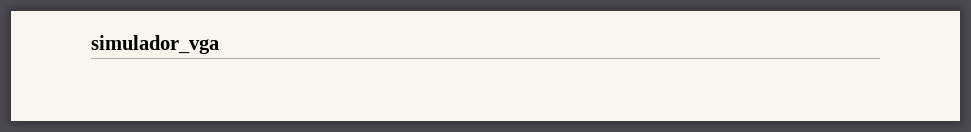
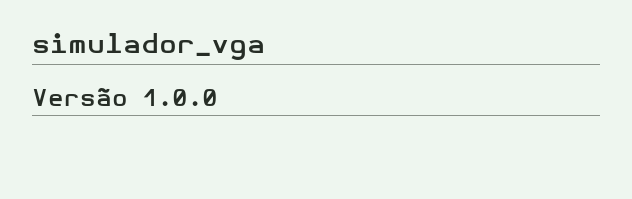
+ Versão 1.0.0

